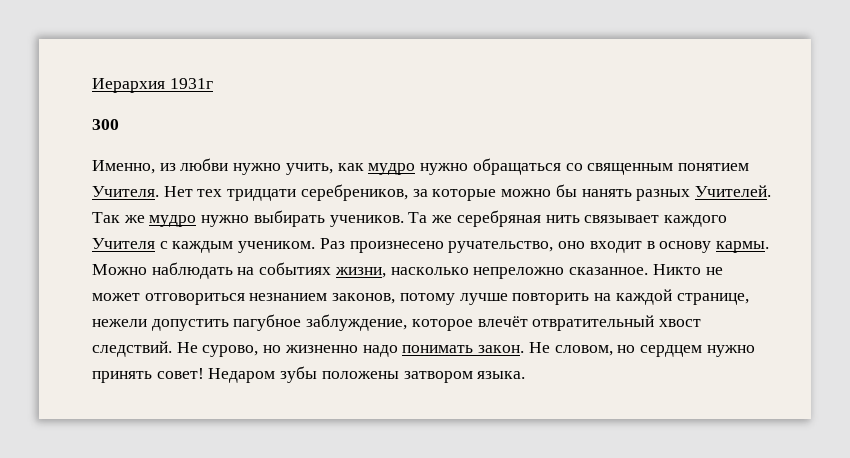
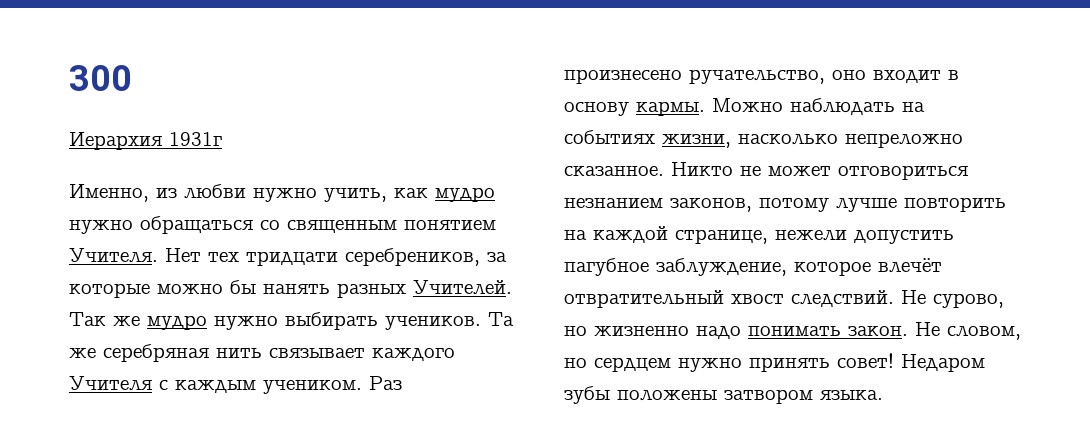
+ 300
- 300

